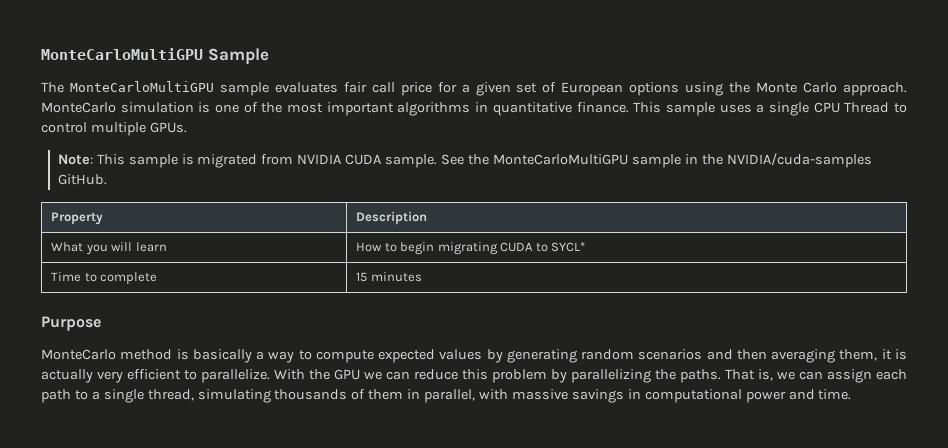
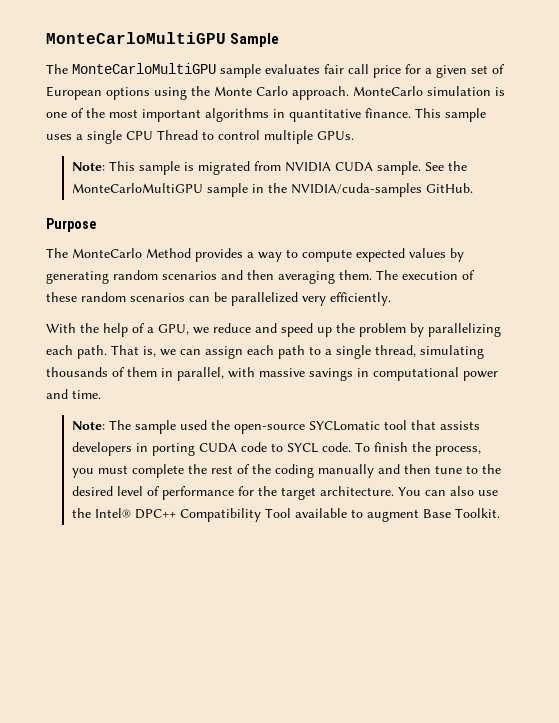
- Property | Description
- What you will learn | How to begin migrating CUDA to SYCL*
- Time to complete | 15 minutes
  Purpose
- MonteCarlo method is basically a way to compute expected values by generating random scenarios and then averaging them, it is actually very efficient to parallelize. With the GPU we can reduce this problem by parallelizing the paths.
+ The MonteCarlo Method provides a way to compute expected values by generating random scenarios and then averaging them. The execution of these random scenarios can be parallelized very efficiently.
+ With the help of a GPU, we reduce and speed up the problem by parallelizing each path.
+ Note: The sample used the open-source SYCLomatic tool that assists developers in porting CUDA code to SYCL code. To finish the process, you must complete the rest of the coding manually and then tune to the desired level of performance for the target architecture. You can also use the Intel® DPC++ Compatibility Tool available to augment Base Toolkit.

